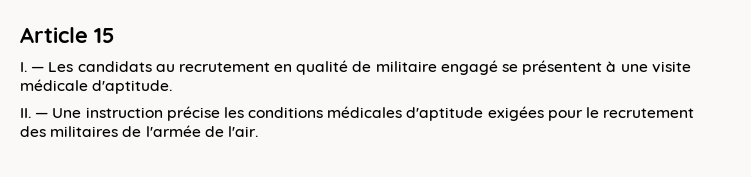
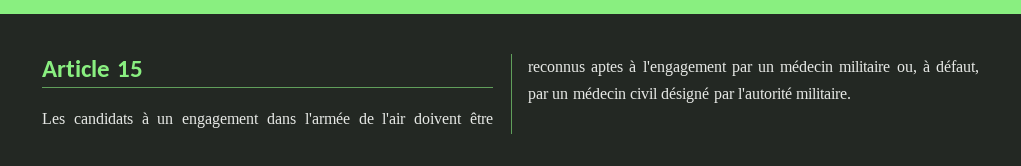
- I. ― Les candidats au recrutement en qualité de militaire engagé se présentent à une visite médicale d'aptitude.
- II. ― Une instruction précise les conditions médicales d'aptitude exigées pour le recrutement des militaires de l'armée de l'air.
+ Les candidats à un engagement dans l'armée de l'air doivent être reconnus aptes à l'engagement par un médecin militaire ou, à défaut, par un médecin civil désigné par l'autorité militaire.

